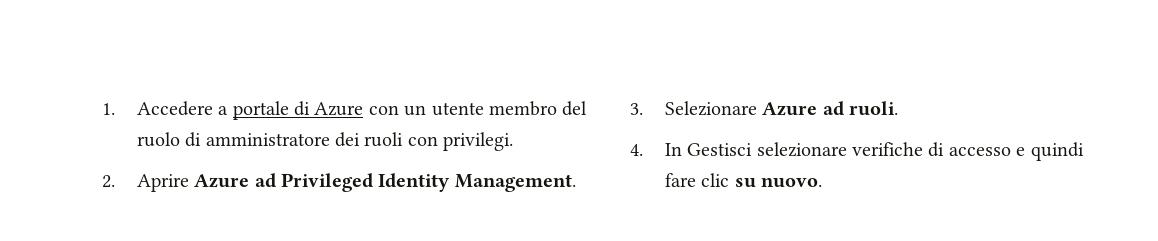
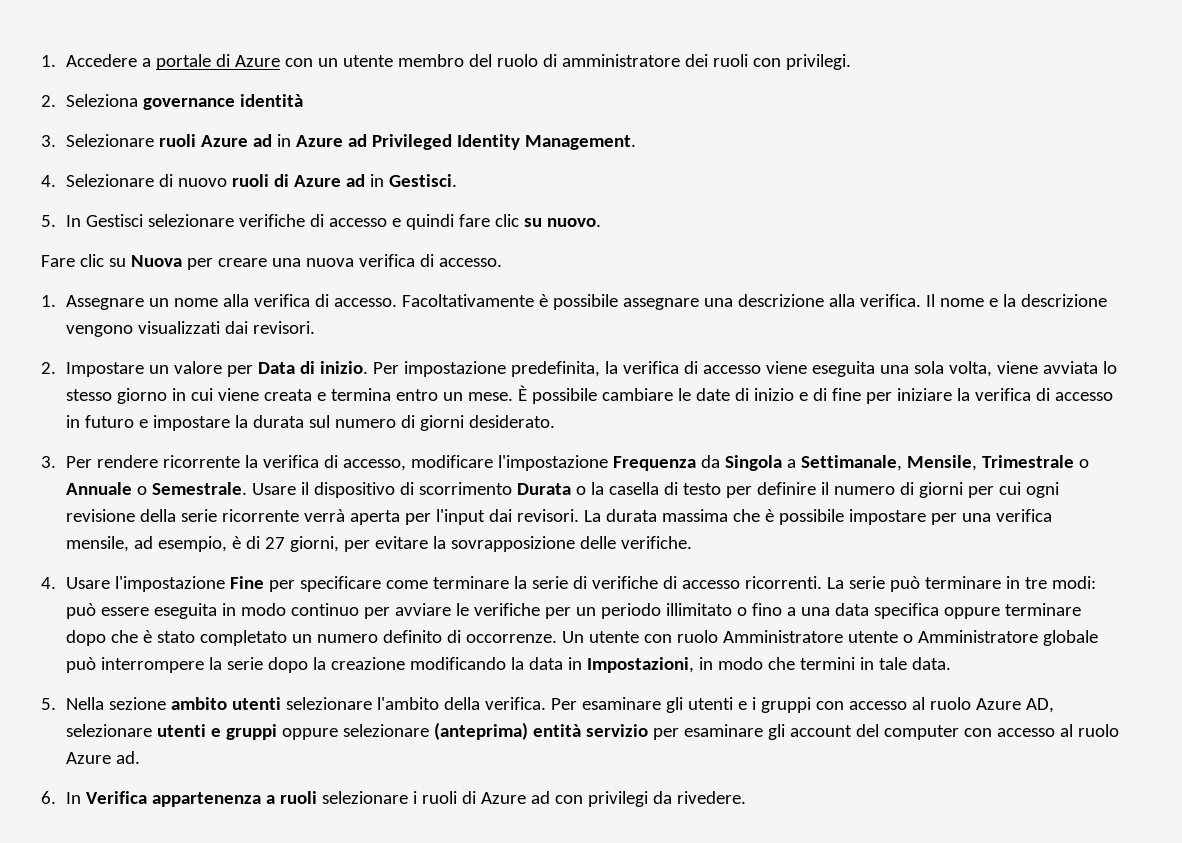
- 2. Aprire Azure ad Privileged Identity Management.
+ 2. Seleziona governance identità
+ 3. Selezionare ruoli Azure ad in Azure ad Privileged Identity Management.
- 3. Selezionare Azure ad ruoli.
- 4. In Gestisci selezionare verifiche di accesso e quindi fare clic su nuovo.
+ 4. Selezionare di nuovo ruoli di Azure ad in Gestisci.
+ 5. In Gestisci selezionare verifiche di accesso e quindi fare clic su nuovo.
+ Fare clic su Nuova per creare una nuova verifica di accesso.
+ 1. Assegnare un nome alla verifica di accesso. Facoltativamente è possibile assegnare una descrizione alla verifica. Il nome e la descrizione vengono visualizzati dai revisori.
+ 2. Impostare un valore per Data di inizio. Per impostazione predefinita, la verifica di accesso viene eseguita una sola volta, viene avviata lo stesso giorno in cui viene creata e termina entro un mese. È possibile cambiare le date di inizio e di fine per iniziare la verifica di accesso in futuro e impostare la durata sul numero di giorni desiderato.
+ 3. Per rendere ricorrente la verifica di accesso, modificare l'impostazione Frequenza da Singola a Settimanale, Mensile, Trimestrale o Annuale o Semestrale. Usare il dispositivo di scorrimento Durata o la casella di testo per definire il numero di giorni per cui ogni revisione della serie ricorrente verrà aperta per l'input dai revisori. La durata massima che è possibile impostare per una verifica mensile, ad esempio, è di 27 giorni, per evitare la sovrapposizione delle verifiche.
+ 4. Usare l'impostazione Fine per specificare come terminare la serie di verifiche di accesso ricorrenti. La serie può terminare in tre modi: può essere eseguita in modo continuo per avviare le verifiche per un periodo illimitato o fino a una data specifica oppure terminare dopo che è stato completato un numero definito di occorrenze. Un utente con ruolo Amministratore utente o Amministratore globale può interrompere la serie dopo la creazione modificando la data in Impostazioni, in modo che termini in tale data.
+ 5. Nella sezione ambito utenti selezionare l'ambito della verifica. Per esaminare gli utenti e i gruppi con accesso al ruolo Azure AD, selezionare utenti e gruppi oppure selezionare (anteprima) entità servizio per esaminare gli account del computer con accesso al ruolo Azure ad.
+ 6. In Verifica appartenenza a ruoli selezionare i ruoli di Azure ad con privilegi da rivedere.

